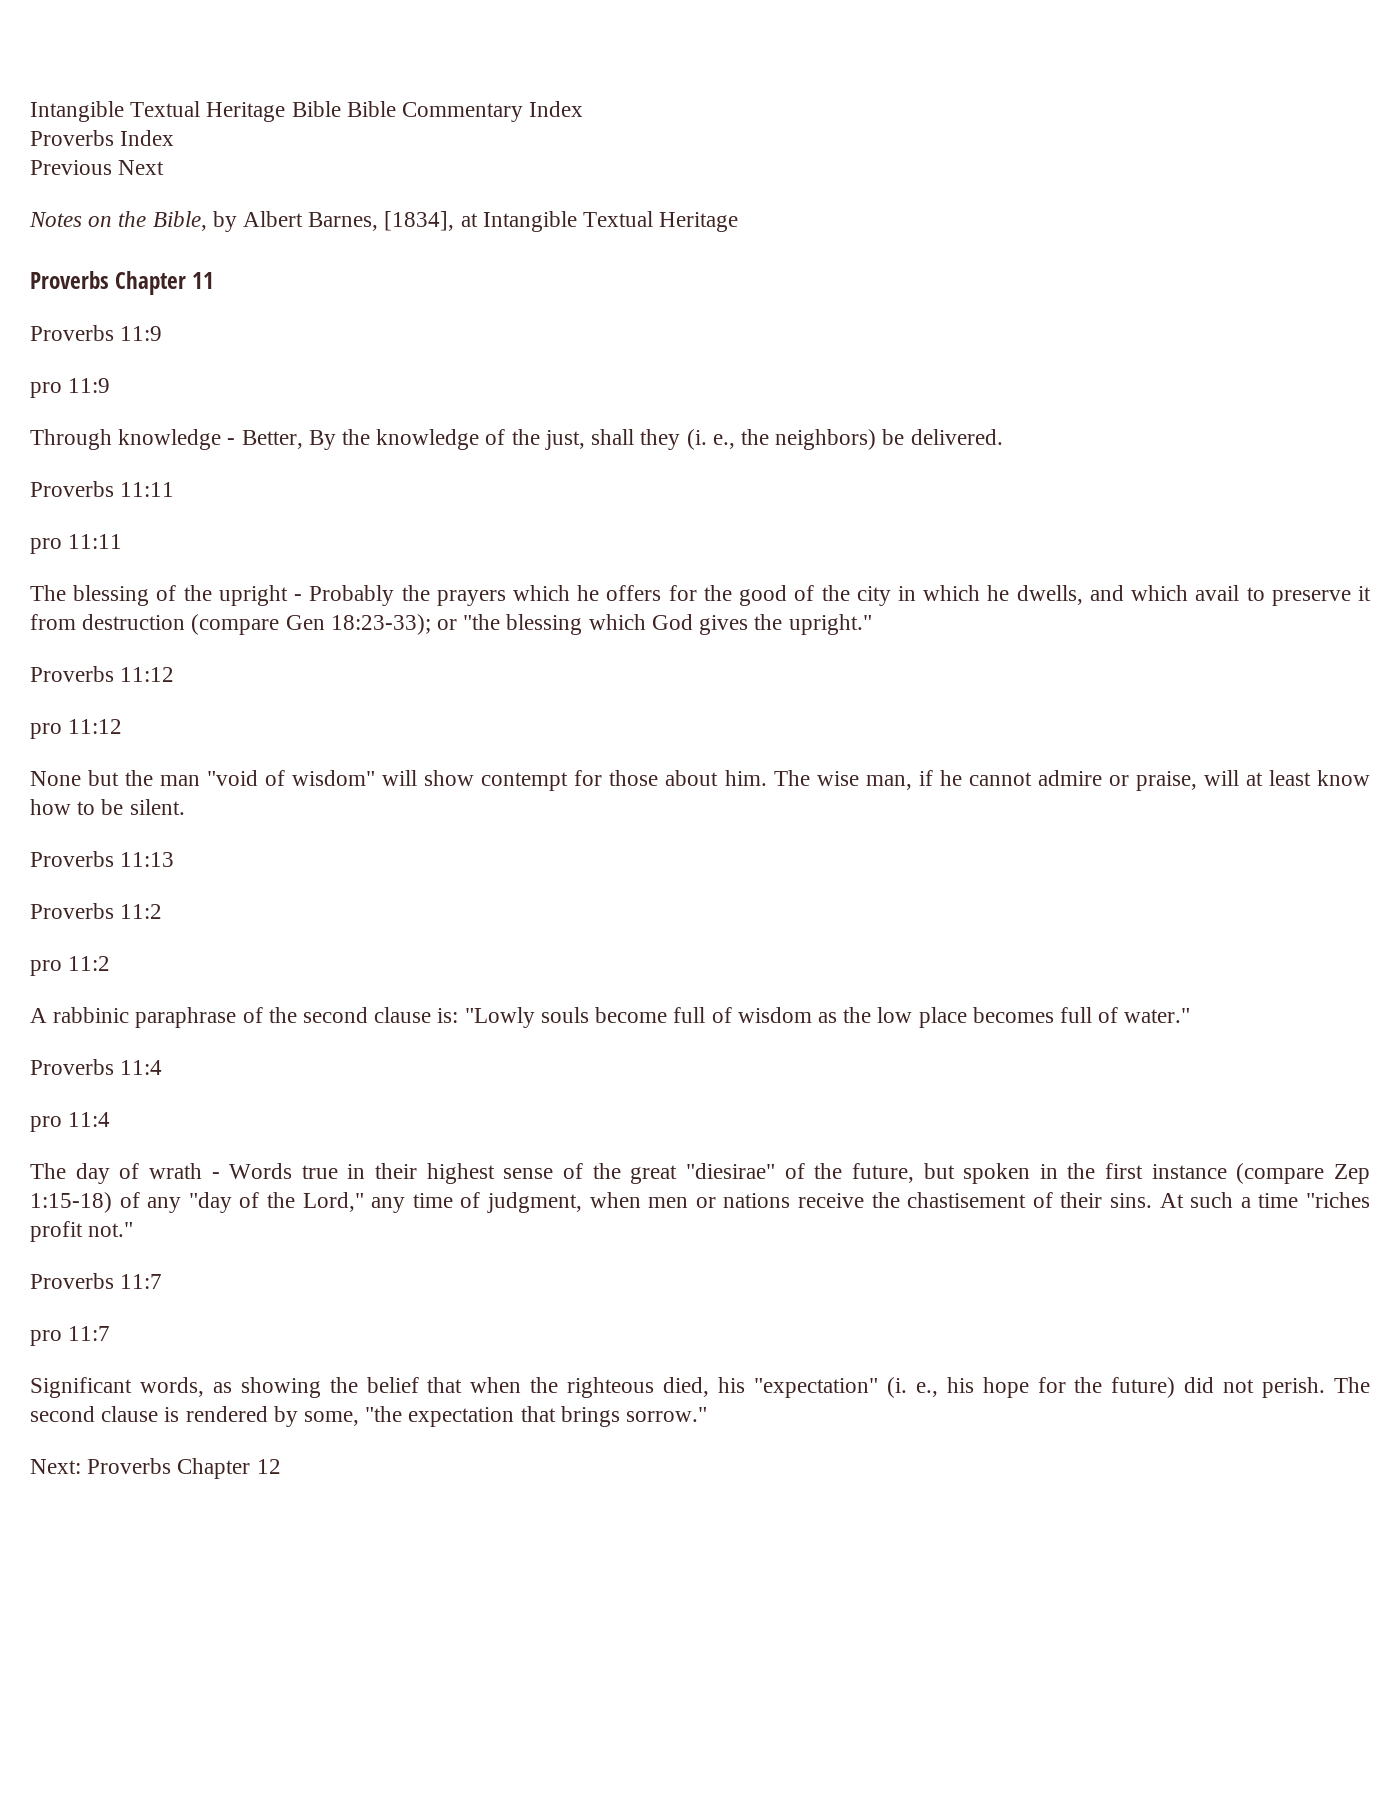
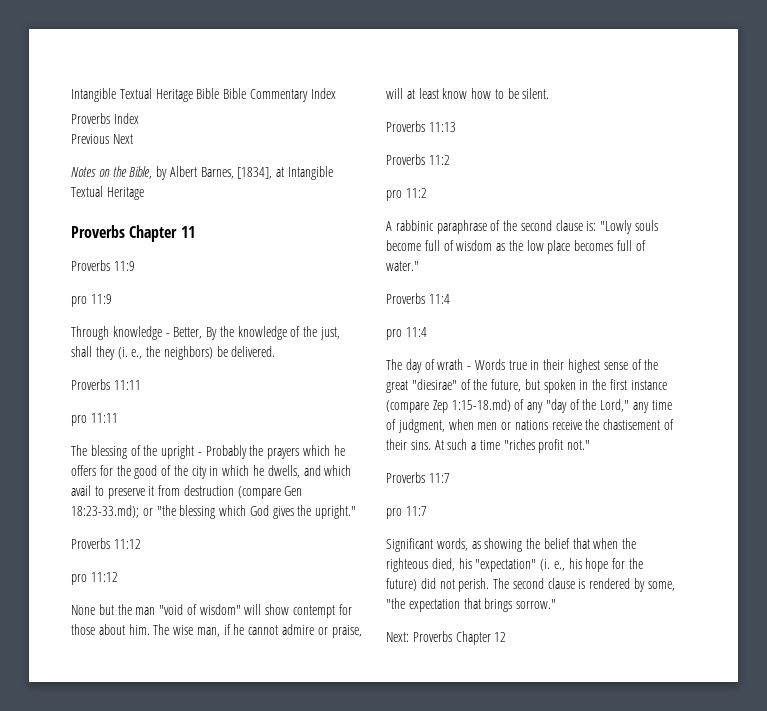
- The blessing of the upright - Probably the prayers which he offers for the good of the city in which he dwells, and which avail to preserve it from destruction (compare Gen 18:23-33); or "the blessing which God gives the upright."
+ The blessing of the upright - Probably the prayers which he offers for the good of the city in which he dwells, and which avail to preserve it from destruction (compare Gen 18:23-33.md); or "the blessing which God gives the upright."
- The day of wrath - Words true in their highest sense of the great "diesirae" of the future, but spoken in the first instance (compare Zep 1:15-18) of any "day of the Lord," any time of judgment, when men or nations receive the chastisement of their sins.
+ The day of wrath - Words true in their highest sense of the great "diesirae" of the future, but spoken in the first instance (compare Zep 1:15-18.md) of any "day of the Lord," any time of judgment, when men or nations receive the chastisement of their sins.

